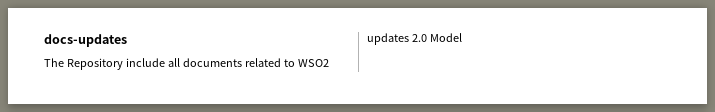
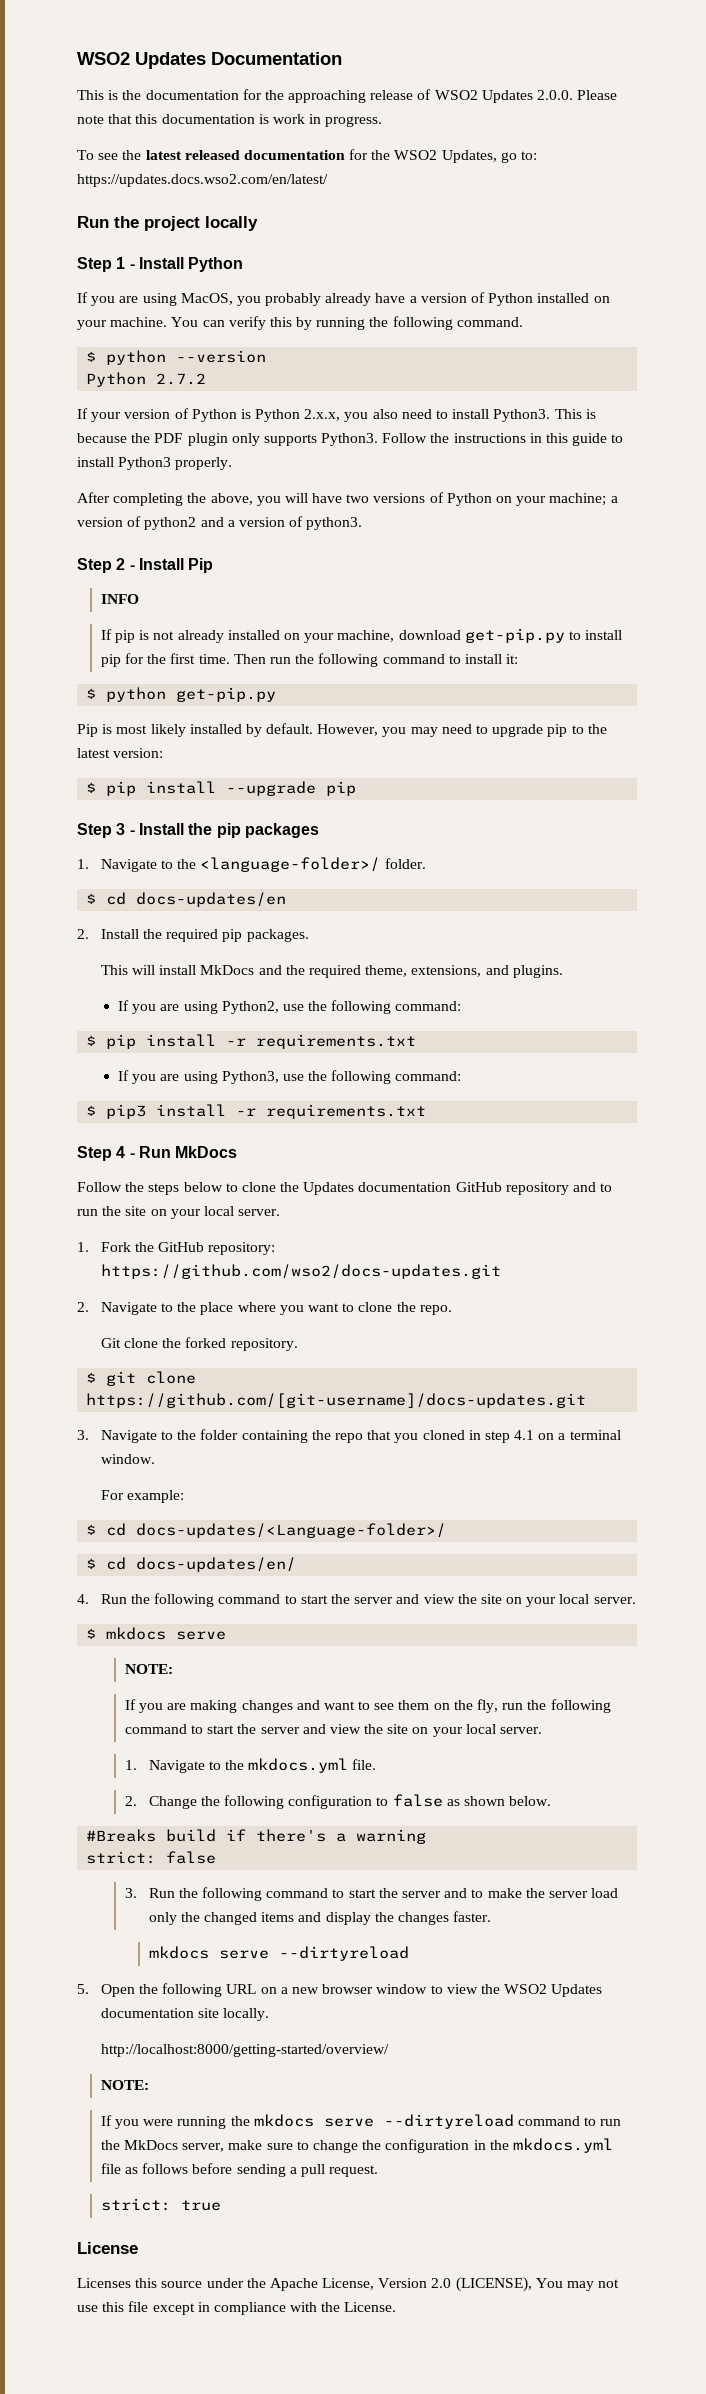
- docs-updates
- The Repository include all documents related to WSO2 updates 2.0 Model
+ WSO2 Updates Documentation
+ This is the documentation for the approaching release of WSO2 Updates 2.0.0. Please note that this documentation is work in progress.
+ To see the latest released documentation for the WSO2 Updates, go to: https://updates.docs.wso2.com/en/latest/
+ Run the project locally
+ Step 1 - Install Python
+ If you are using MacOS, you probably already have a version of Python installed on your machine. You can verify this by running the following command.
+ $ python --version
+ Python 2.7.2
+ If your version of Python is Python 2.x.x, you also need to install Python3. This is because the PDF plugin only supports Python3. Follow the instructions in this guide to install Python3 properly.
+ After completing the above, you will have two versions of Python on your machine; a version of python2 and a version of python3.
+ Step 2 - Install Pip
+ INFO
+ If pip is not already installed on your machine, download get-pip.py to install pip for the first time. Then run the following command to install it:
+ $ python get-pip.py
+ Pip is most likely installed by default. However, you may need to upgrade pip to the latest version:
+ $ pip install --upgrade pip
+ Step 3 - Install the pip packages
+ 1. Navigate to the <language-folder>/ folder.
+ $ cd docs-updates/en
+ 2. Install the required pip packages.
+ This will install MkDocs and the required theme, extensions, and plugins.
+ If you are using Python2, use the following command:
+ $ pip install -r requirements.txt
+ If you are using Python3, use the following command:
+ $ pip3 install -r requirements.txt
+ Step 4 - Run MkDocs
+ Follow the steps below to clone the Updates documentation GitHub repository and to run the site on your local server.
+ 1. Fork the GitHub repository: https://github.com/wso2/docs-updates.git
+ 2. Navigate to the place where you want to clone the repo.
+ Git clone the forked repository.
+ $ git clone https://github.com/[git-username]/docs-updates.git
+ 3. Navigate to the folder containing the repo that you cloned in step 4.1 on a terminal window.
+ For example:
+ $ cd docs-updates/<Language-folder>/
+ $ cd docs-updates/en/
+ 4. Run the following command to start the server and view the site on your local server.
+ $ mkdocs serve
+ NOTE:
+ If you are making changes and want to see them on the fly, run the following command to start the server and view the site on your local server.
+ 1. Navigate to the mkdocs.yml file.
+ 2. Change the following configuration to false as shown below.
+ #Breaks build if there's a warning
+ strict: false
+ 3. Run the following command to start the server and to make the server load only the changed items and display the changes faster.
+ mkdocs serve --dirtyreload
+ 5. Open the following URL on a new browser window to view the WSO2 Updates documentation site locally.
+ http://localhost:8000/getting-started/overview/
+ NOTE:
+ If you were running the mkdocs serve --dirtyreload command to run the MkDocs server, make sure to change the configuration in the mkdocs.yml file as follows before sending a pull request.
+ strict: true
+ License
+ Licenses this source under the Apache License, Version 2.0 (LICENSE), You may not use this file except in compliance with the License.

